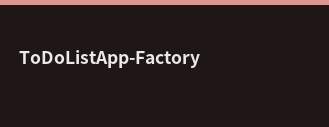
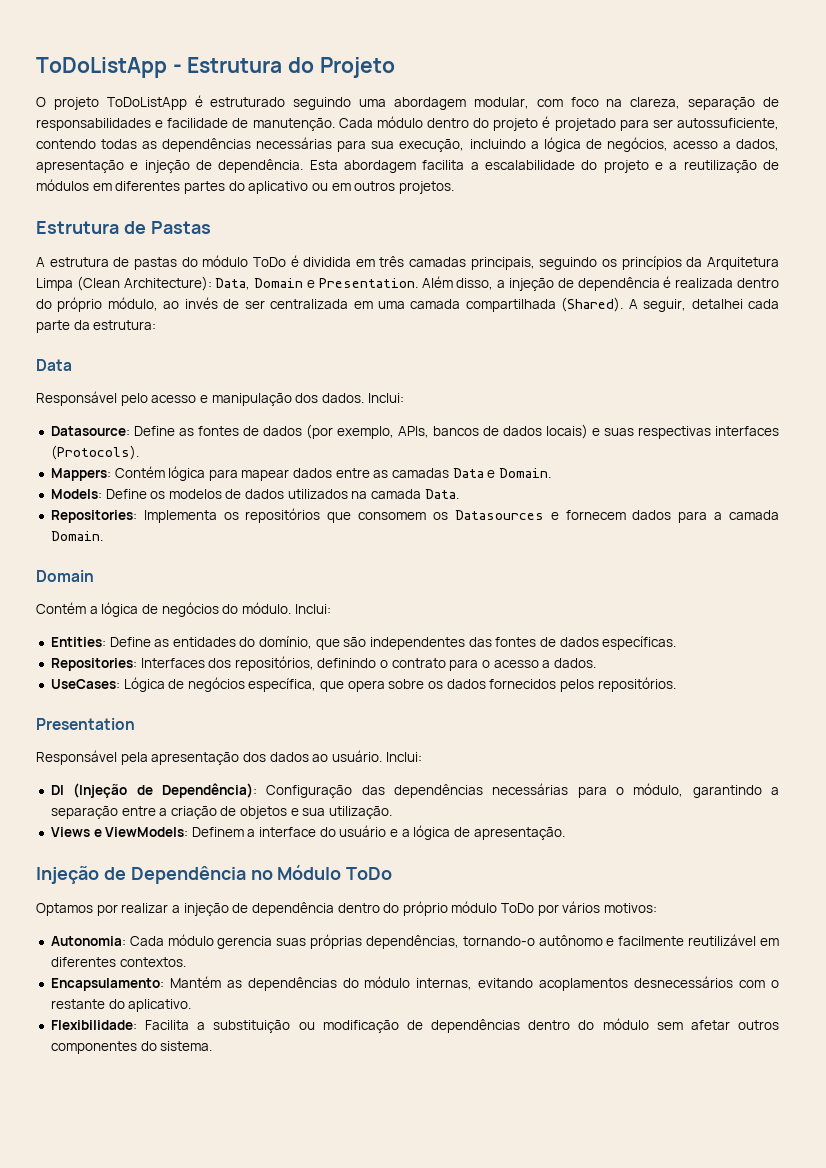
- ToDoListApp-Factory
+ ToDoListApp - Estrutura do Projeto
+ O projeto ToDoListApp é estruturado seguindo uma abordagem modular, com foco na clareza, separação de responsabilidades e facilidade de manutenção. Cada módulo dentro do projeto é projetado para ser autossuficiente, contendo todas as dependências necessárias para sua execução, incluindo a lógica de negócios, acesso a dados, apresentação e injeção de dependência. Esta abordagem facilita a escalabilidade do projeto e a reutilização de módulos em diferentes partes do aplicativo ou em outros projetos.
+ Estrutura de Pastas
+ A estrutura de pastas do módulo ToDo é dividida em três camadas principais, seguindo os princípios da Arquitetura Limpa (Clean Architecture): Data, Domain e Presentation. Além disso, a injeção de dependência é realizada dentro do próprio módulo, ao invés de ser centralizada em uma camada compartilhada (Shared). A seguir, detalhei cada parte da estrutura:
+ Data
+ Responsável pelo acesso e manipulação dos dados. Inclui:
+ Datasource: Define as fontes de dados (por exemplo, APIs, bancos de dados locais) e suas respectivas interfaces (Protocols).
+ Mappers: Contém lógica para mapear dados entre as camadas Data e Domain.
+ Models: Define os modelos de dados utilizados na camada Data.
+ Repositories: Implementa os repositórios que consomem os Datasources e fornecem dados para a camada Domain.
+ Domain
+ Contém a lógica de negócios do módulo. Inclui:
+ Entities: Define as entidades do domínio, que são independentes das fontes de dados específicas.
+ Repositories: Interfaces dos repositórios, definindo o contrato para o acesso a dados.
+ UseCases: Lógica de negócios específica, que opera sobre os dados fornecidos pelos repositórios.
+ Presentation
+ Responsável pela apresentação dos dados ao usuário. Inclui:
+ DI (Injeção de Dependência): Configuração das dependências necessárias para o módulo, garantindo a separação entre a criação de objetos e sua utilização.
+ Views e ViewModels: Definem a interface do usuário e a lógica de apresentação.
+ Injeção de Dependência no Módulo ToDo
+ Optamos por realizar a injeção de dependência dentro do próprio módulo ToDo por vários motivos:
+ Autonomia: Cada módulo gerencia suas próprias dependências, tornando-o autônomo e facilmente reutilizável em diferentes contextos.
+ Encapsulamento: Mantém as dependências do módulo internas, evitando acoplamentos desnecessários com o restante do aplicativo.
+ Flexibilidade: Facilita a substituição ou modificação de dependências dentro do módulo sem afetar outros componentes do sistema.

